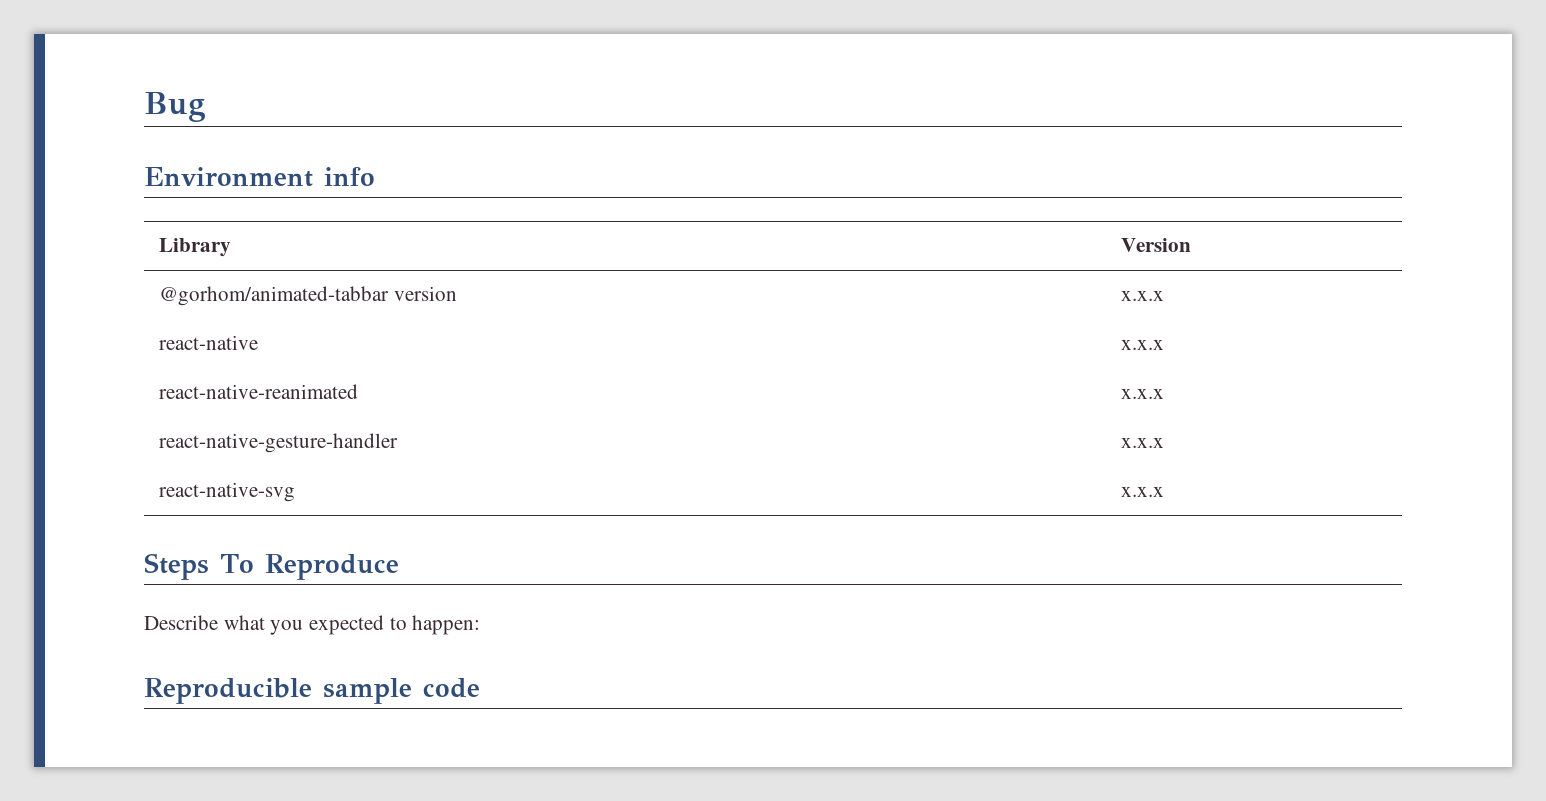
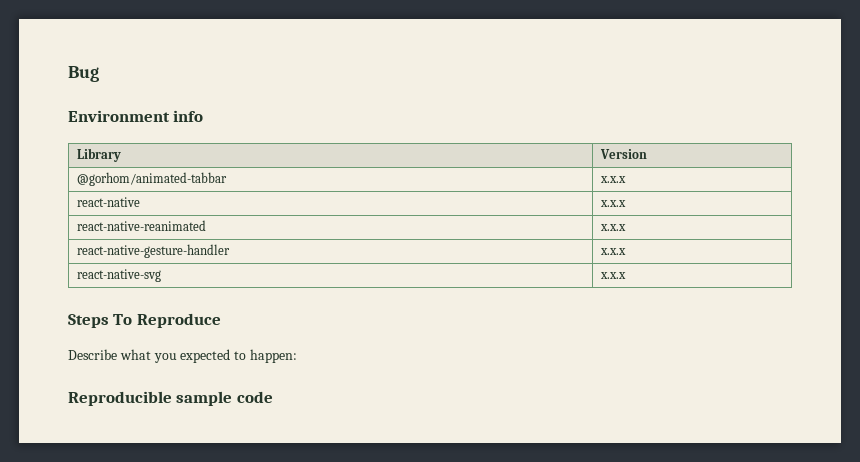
- @gorhom/animated-tabbar version | x.x.x
+ @gorhom/animated-tabbar | x.x.x

